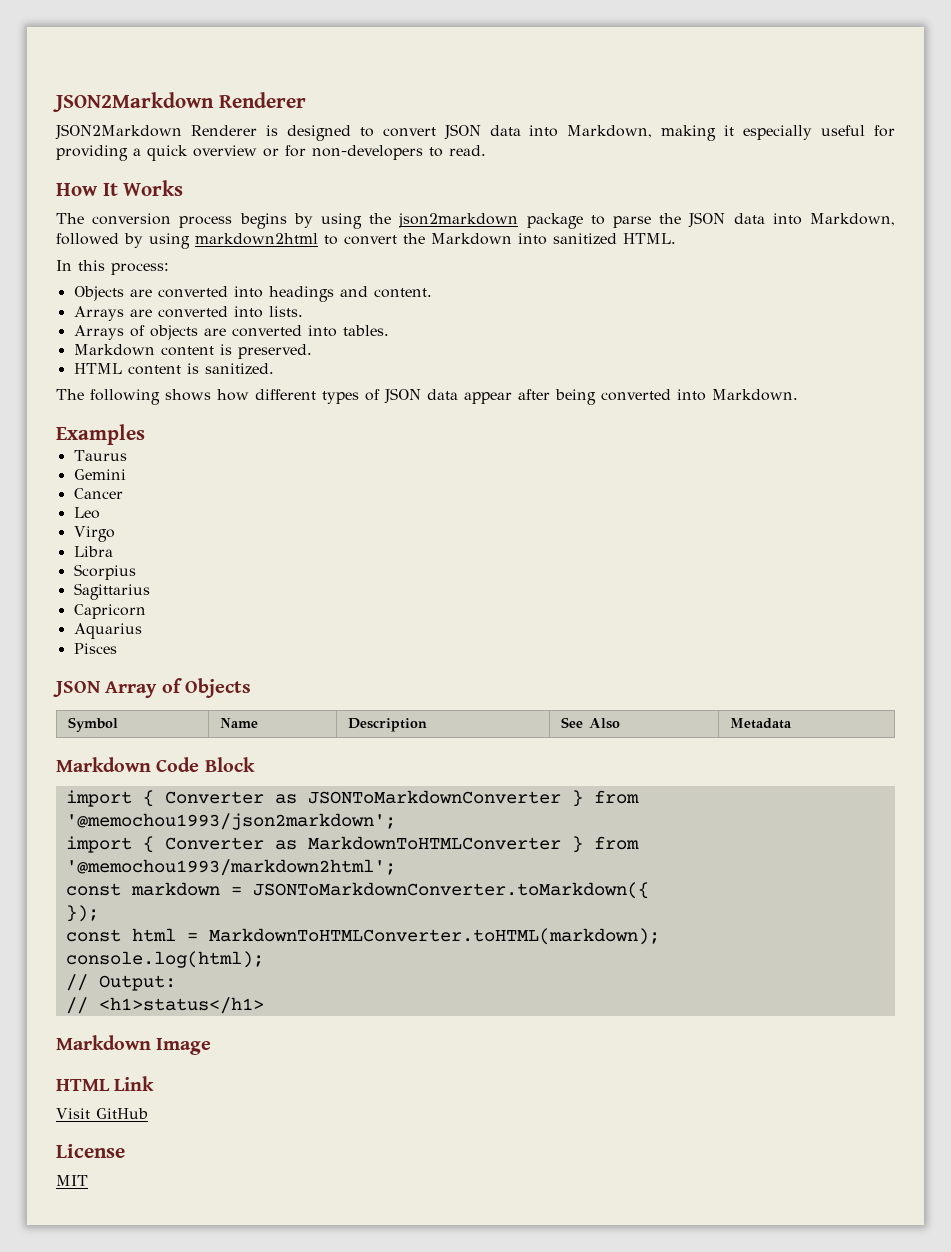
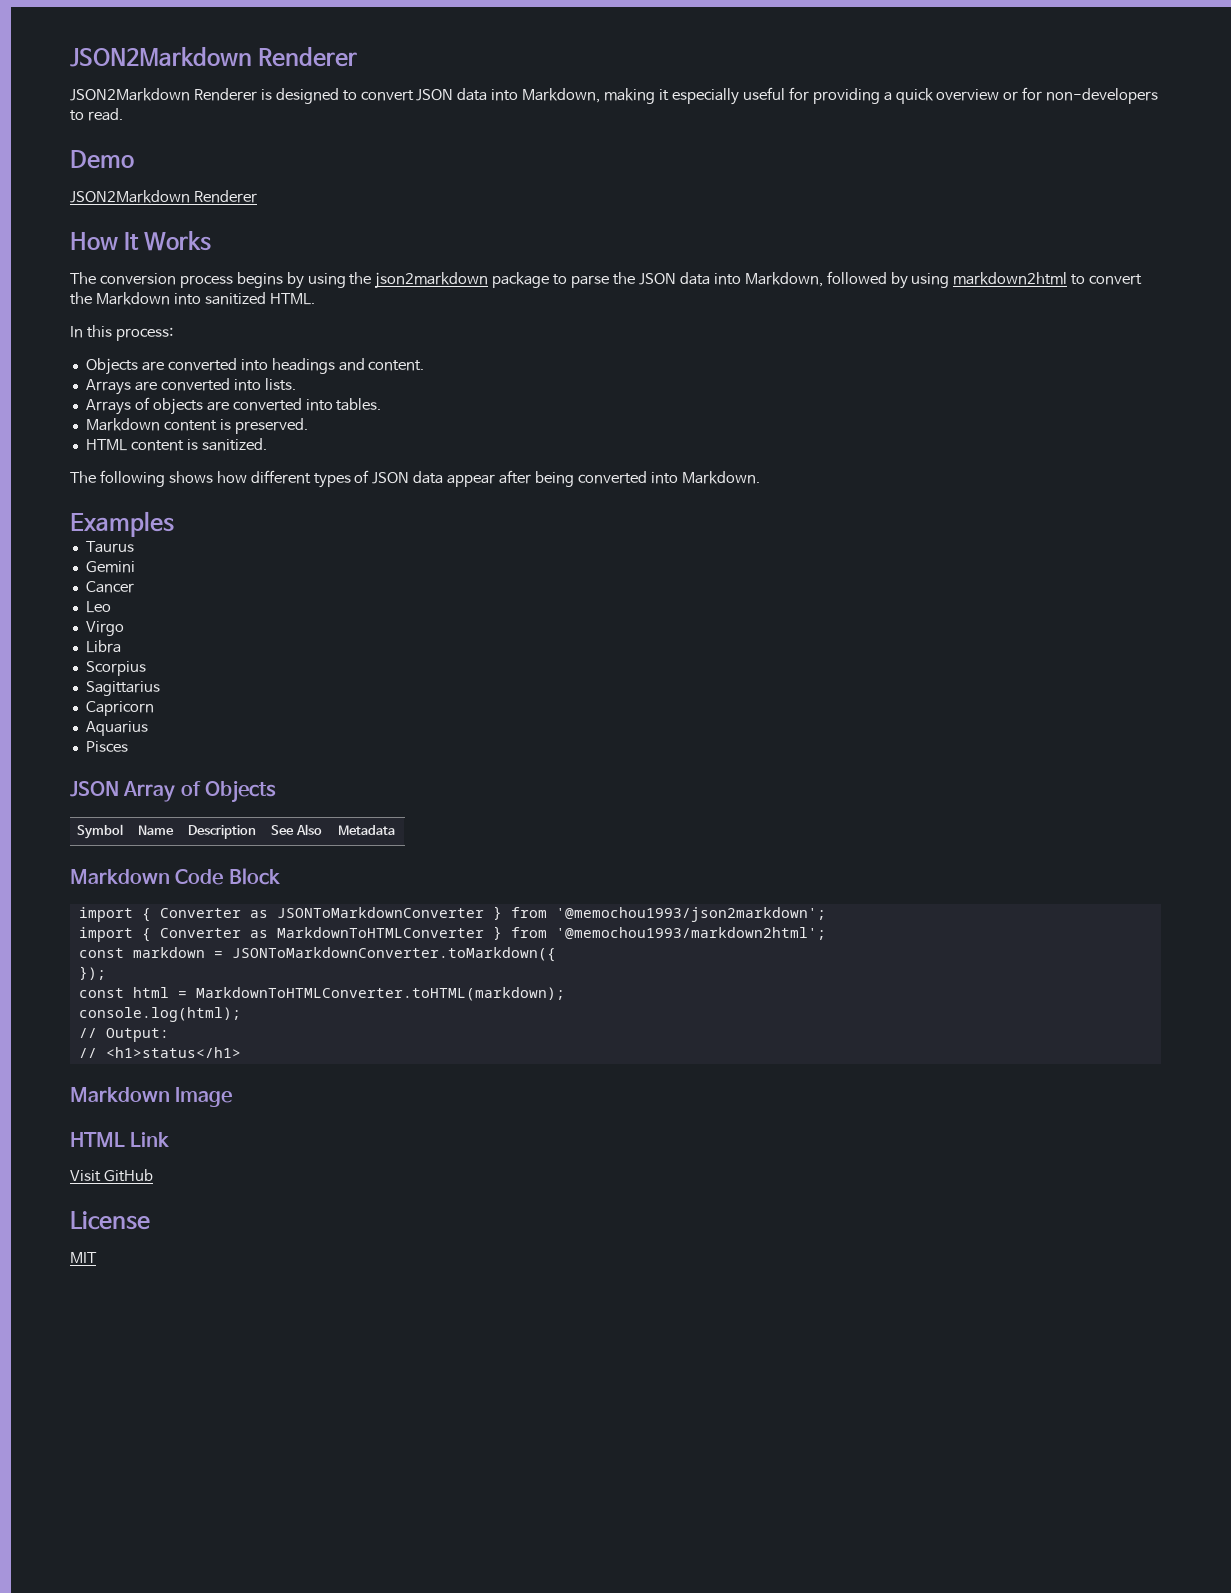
+ Demo
+ JSON2Markdown Renderer

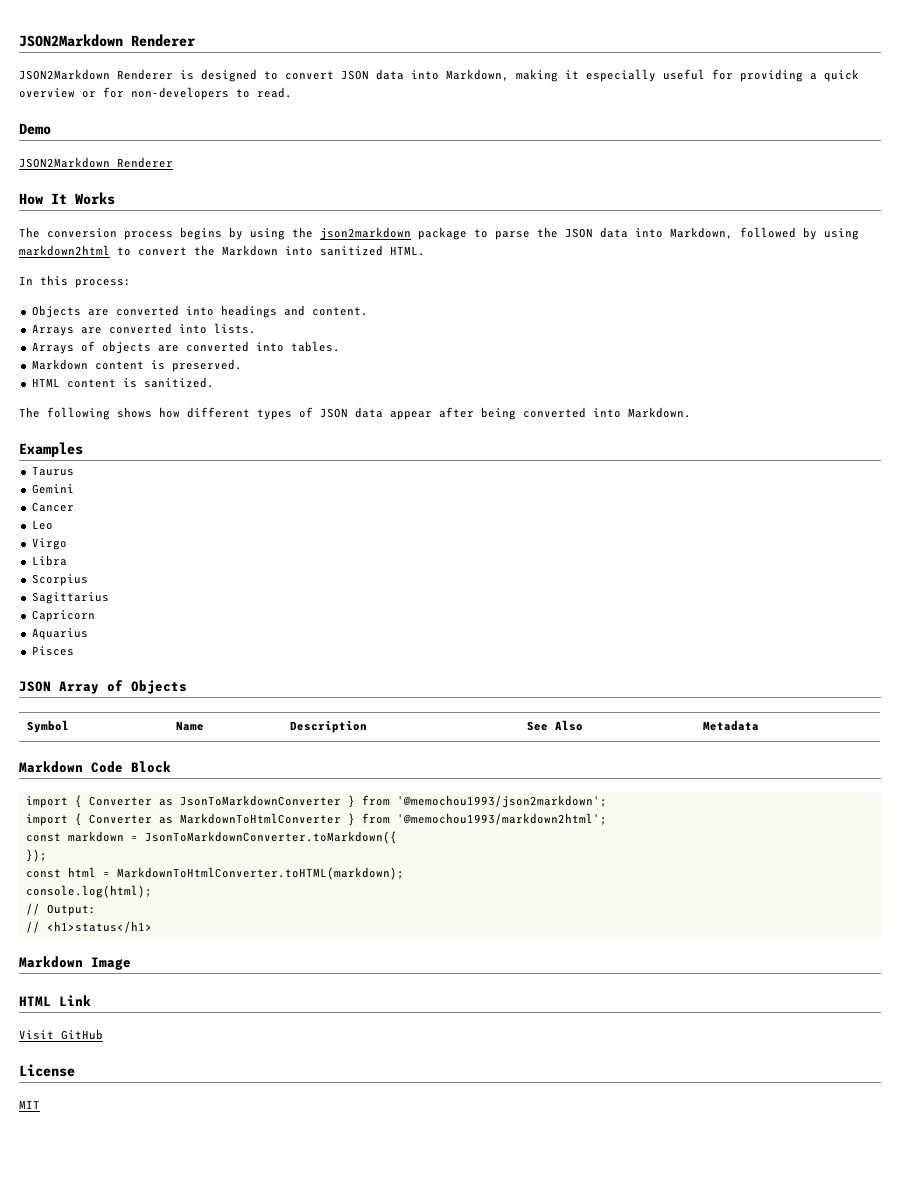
- import { Converter as JSONToMarkdownConverter } from '@memochou1993/json2markdown';
+ import { Converter as JsonToMarkdownConverter } from '@memochou1993/json2markdown';
- import { Converter as MarkdownToHTMLConverter } from '@memochou1993/markdown2html';
+ import { Converter as MarkdownToHtmlConverter } from '@memochou1993/markdown2html';
- const markdown = JSONToMarkdownConverter.toMarkdown({
+ const markdown = JsonToMarkdownConverter.toMarkdown({
- const html = MarkdownToHTMLConverter.toHTML(markdown);
+ const html = MarkdownToHtmlConverter.toHTML(markdown);

